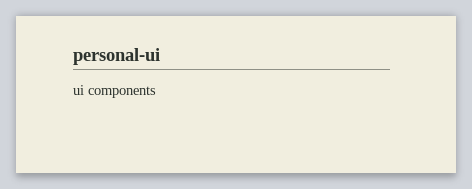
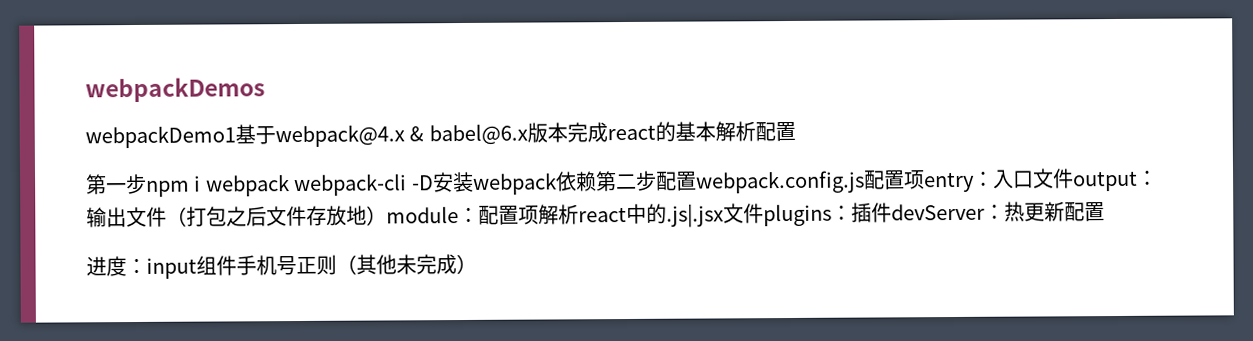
- personal-ui
- ui components
+ webpackDemos
+ webpackDemo1基于webpack@4.x & babel@6.x版本完成react的基本解析配置
+ 第一步npm i webpack webpack-cli -D安装webpack依赖第二步配置webpack.config.js配置项entry：入口文件output：输出文件（打包之后文件存放地）module：配置项解析react中的.js|.jsx文件plugins：插件devServer：热更新配置
+ 进度：input组件手机号正则（其他未完成）

